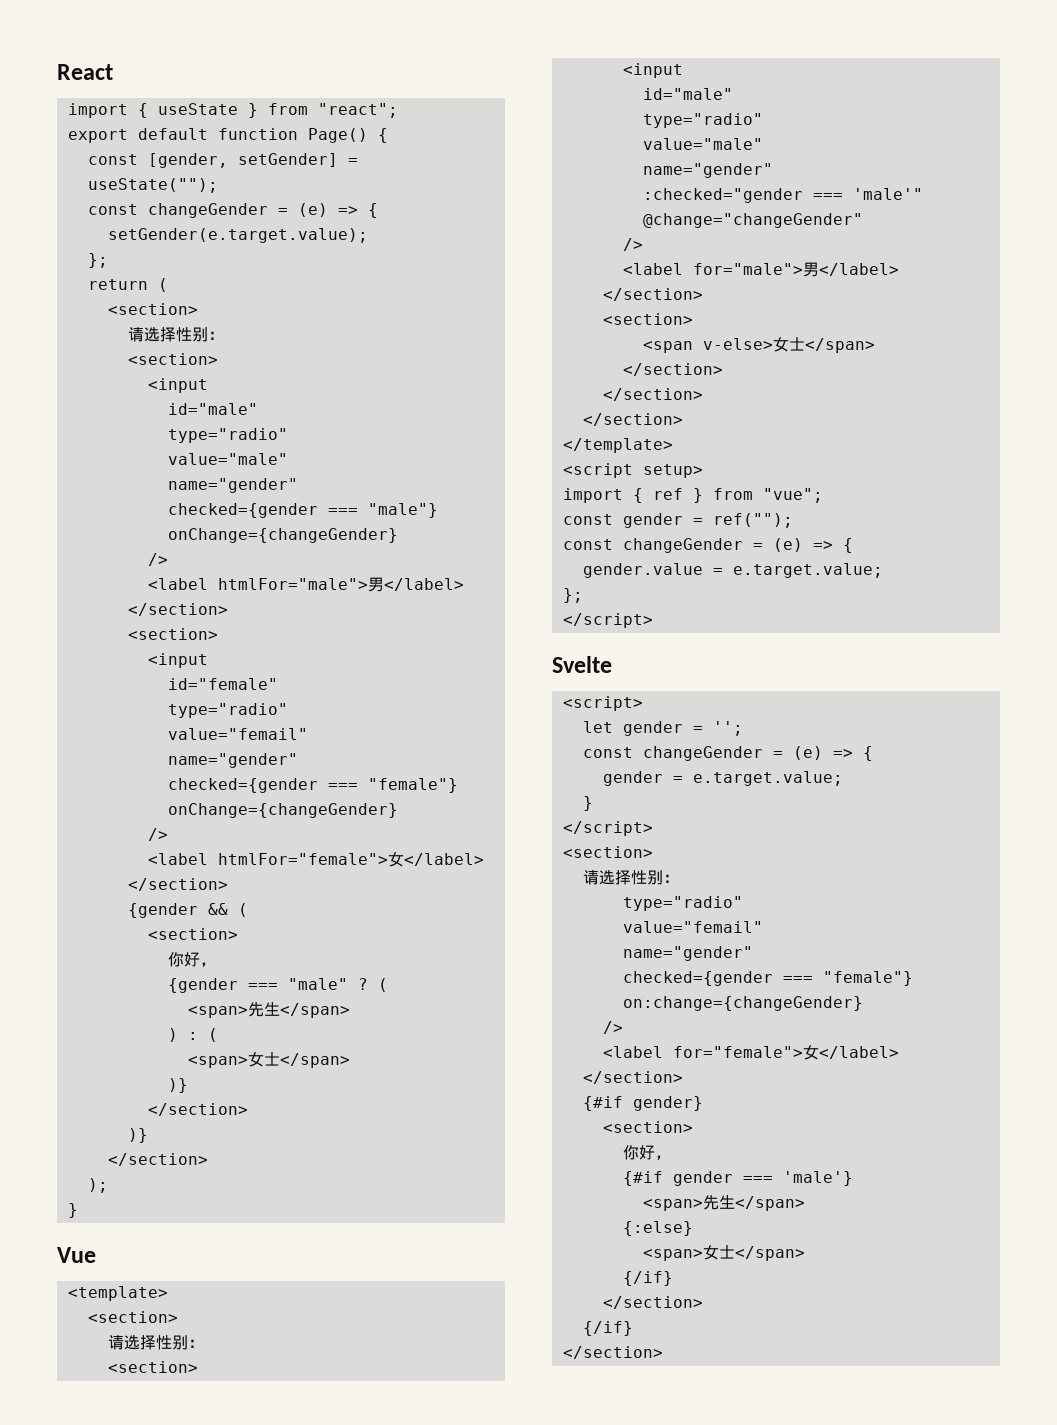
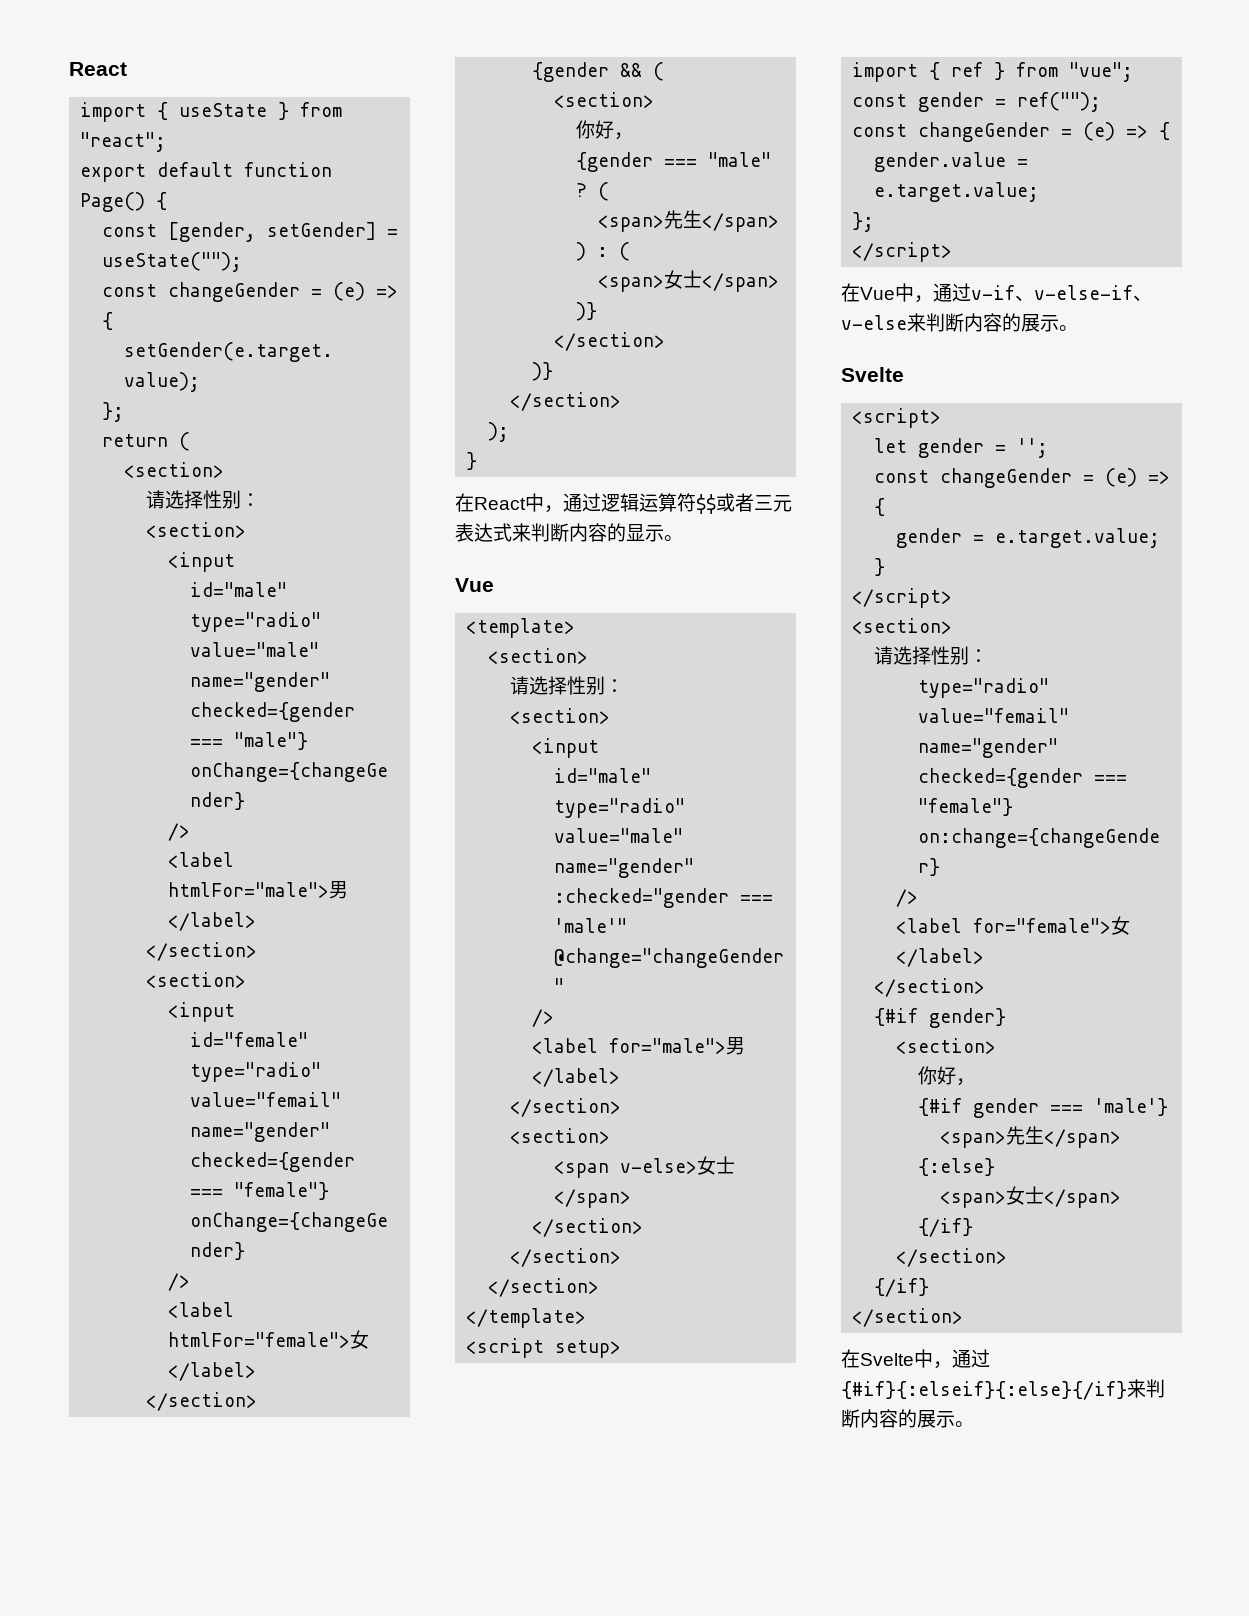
+ 在React中，通过逻辑运算符$$或者三元表达式来判断内容的显示。
+ 在Vue中，通过v-if、v-else-if、v-else来判断内容的展示。
+ 在Svelte中，通过{#if}{:elseif}{:else}{/if}来判断内容的展示。

